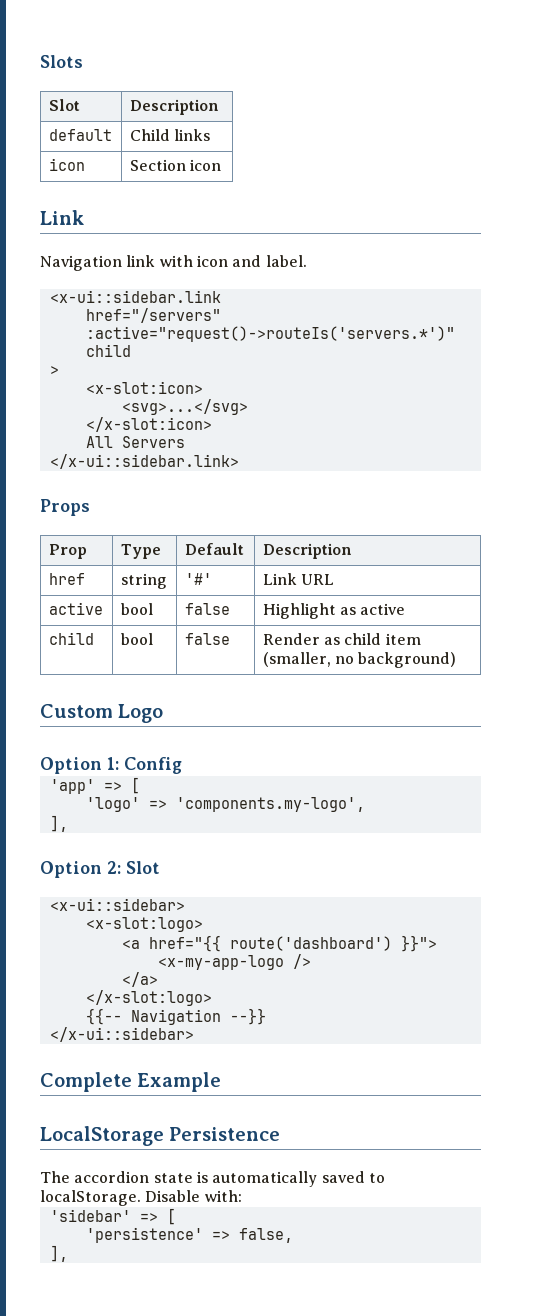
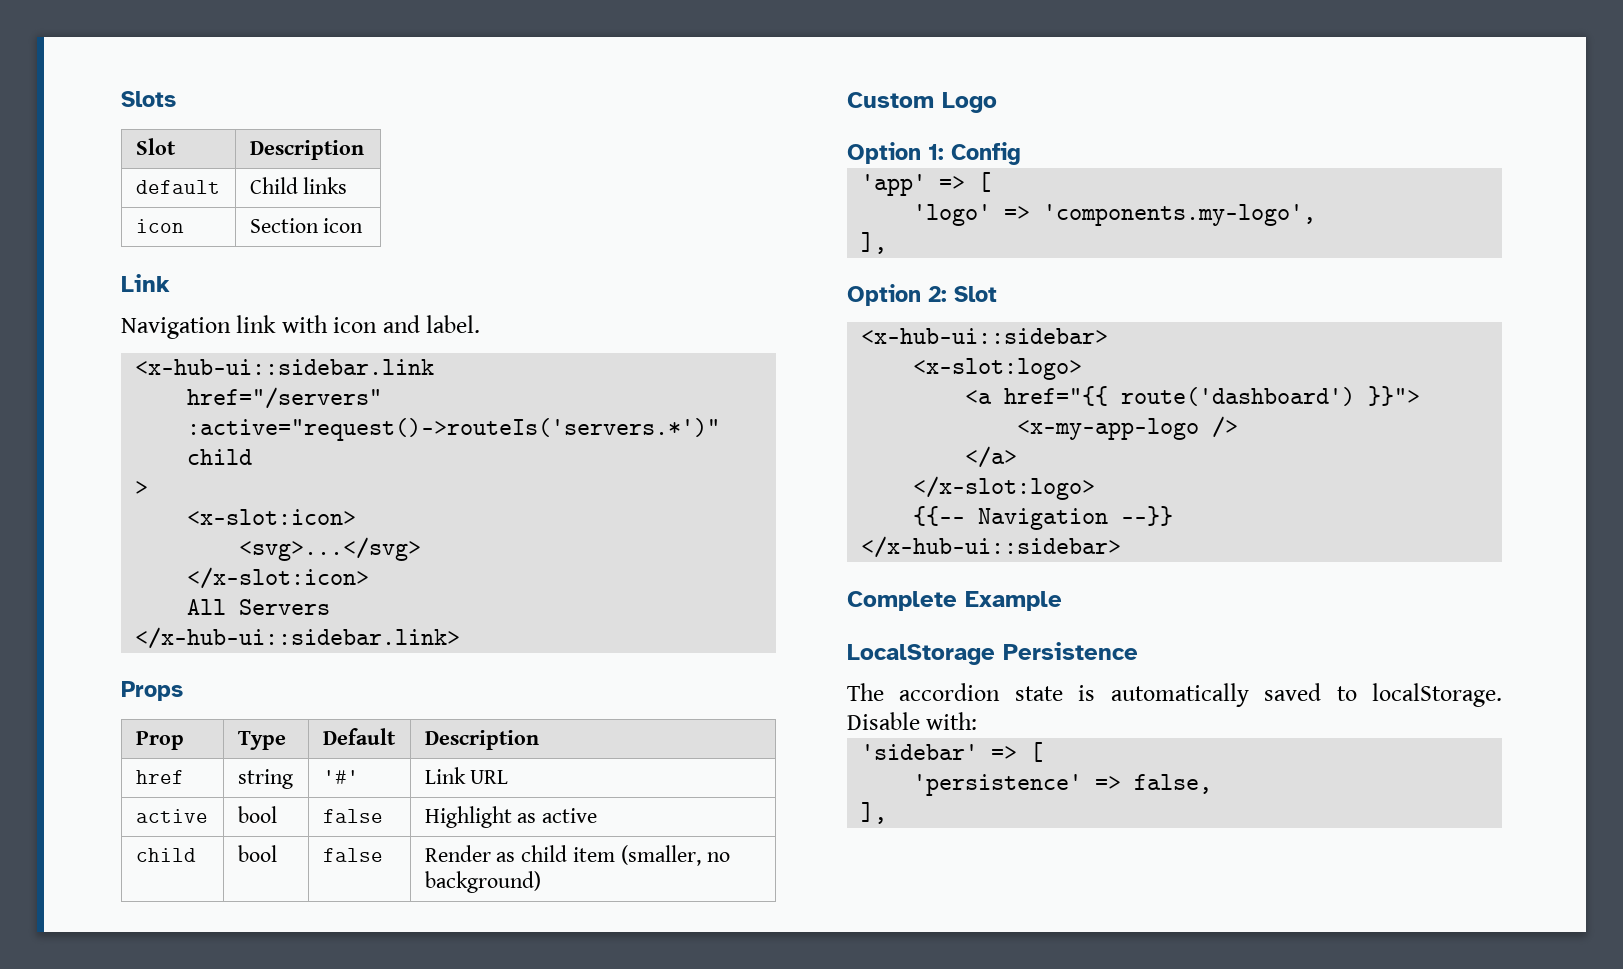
- <x-ui::sidebar.link
+ <x-hub-ui::sidebar.link
- </x-ui::sidebar.link>
+ </x-hub-ui::sidebar.link>
- <x-ui::sidebar>
+ <x-hub-ui::sidebar>
- </x-ui::sidebar>
+ </x-hub-ui::sidebar>

